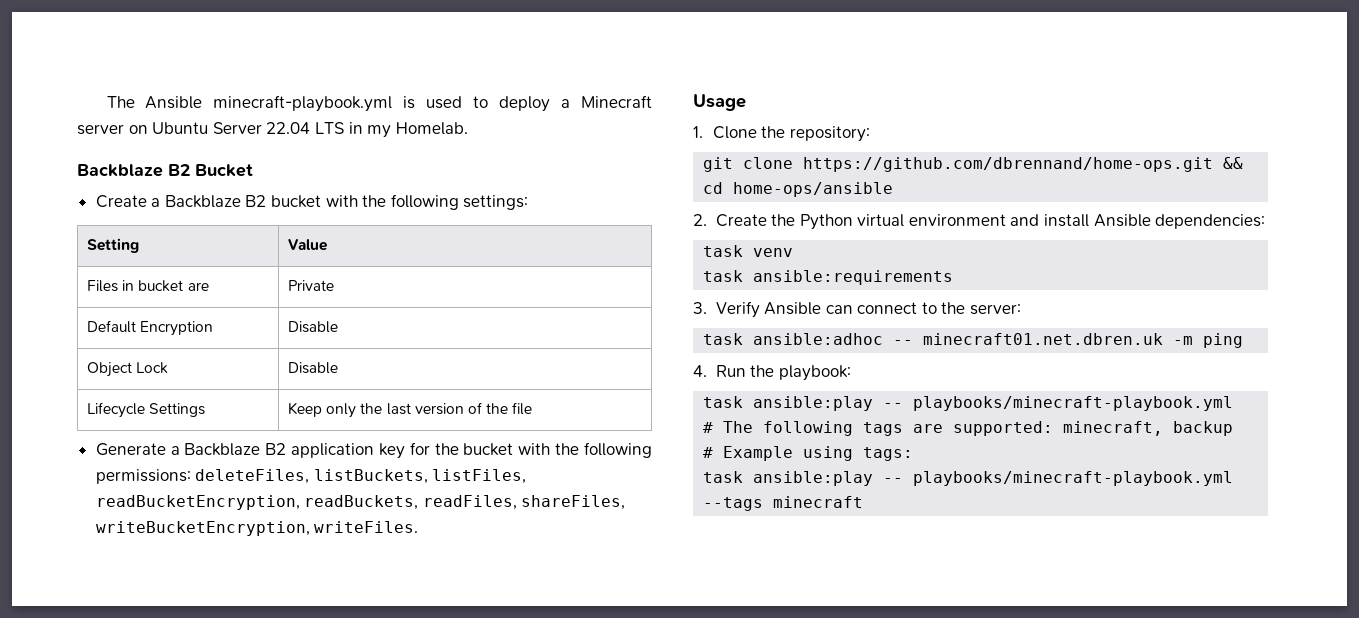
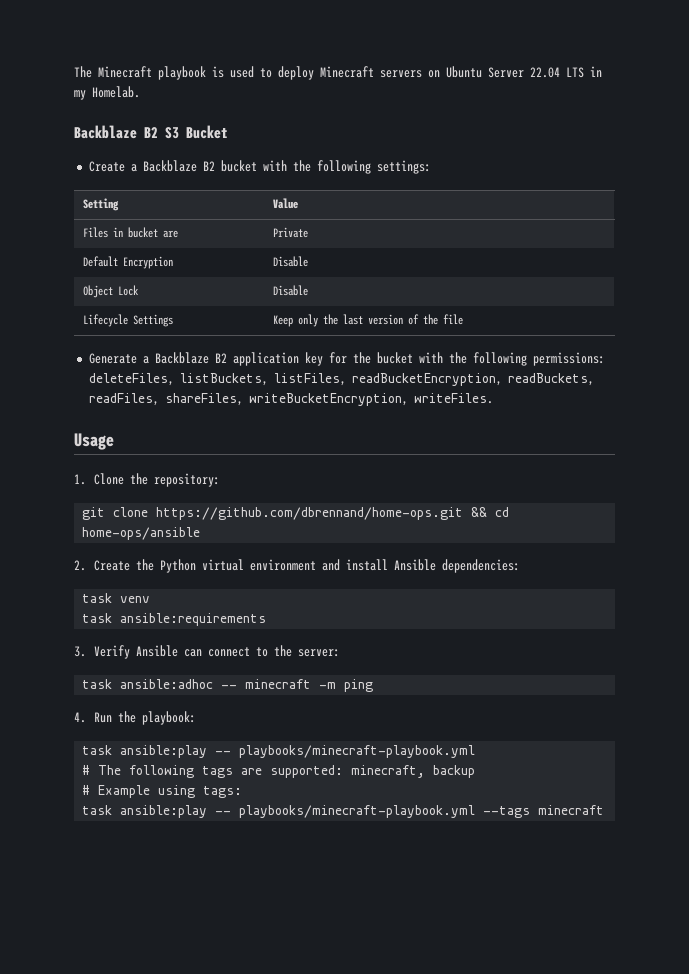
- The Ansible minecraft-playbook.yml is used to deploy a Minecraft server on Ubuntu Server 22.04 LTS in my Homelab.
+ The Minecraft playbook is used to deploy Minecraft servers on Ubuntu Server 22.04 LTS in my Homelab.
- Backblaze B2 Bucket
+ Backblaze B2 S3 Bucket
- task ansible:adhoc -- minecraft01.net.dbren.uk -m ping
+ task ansible:adhoc -- minecraft -m ping

